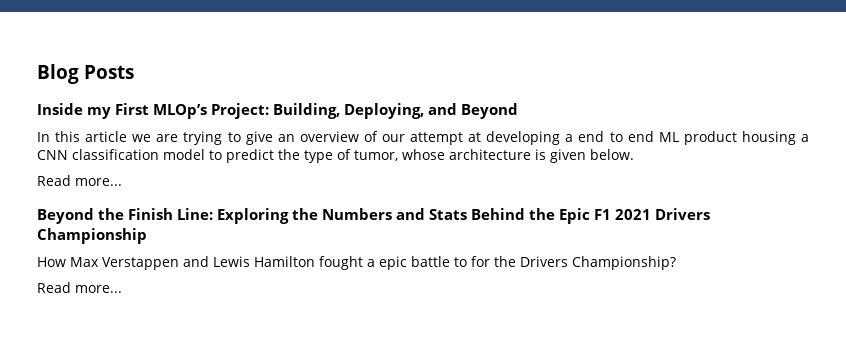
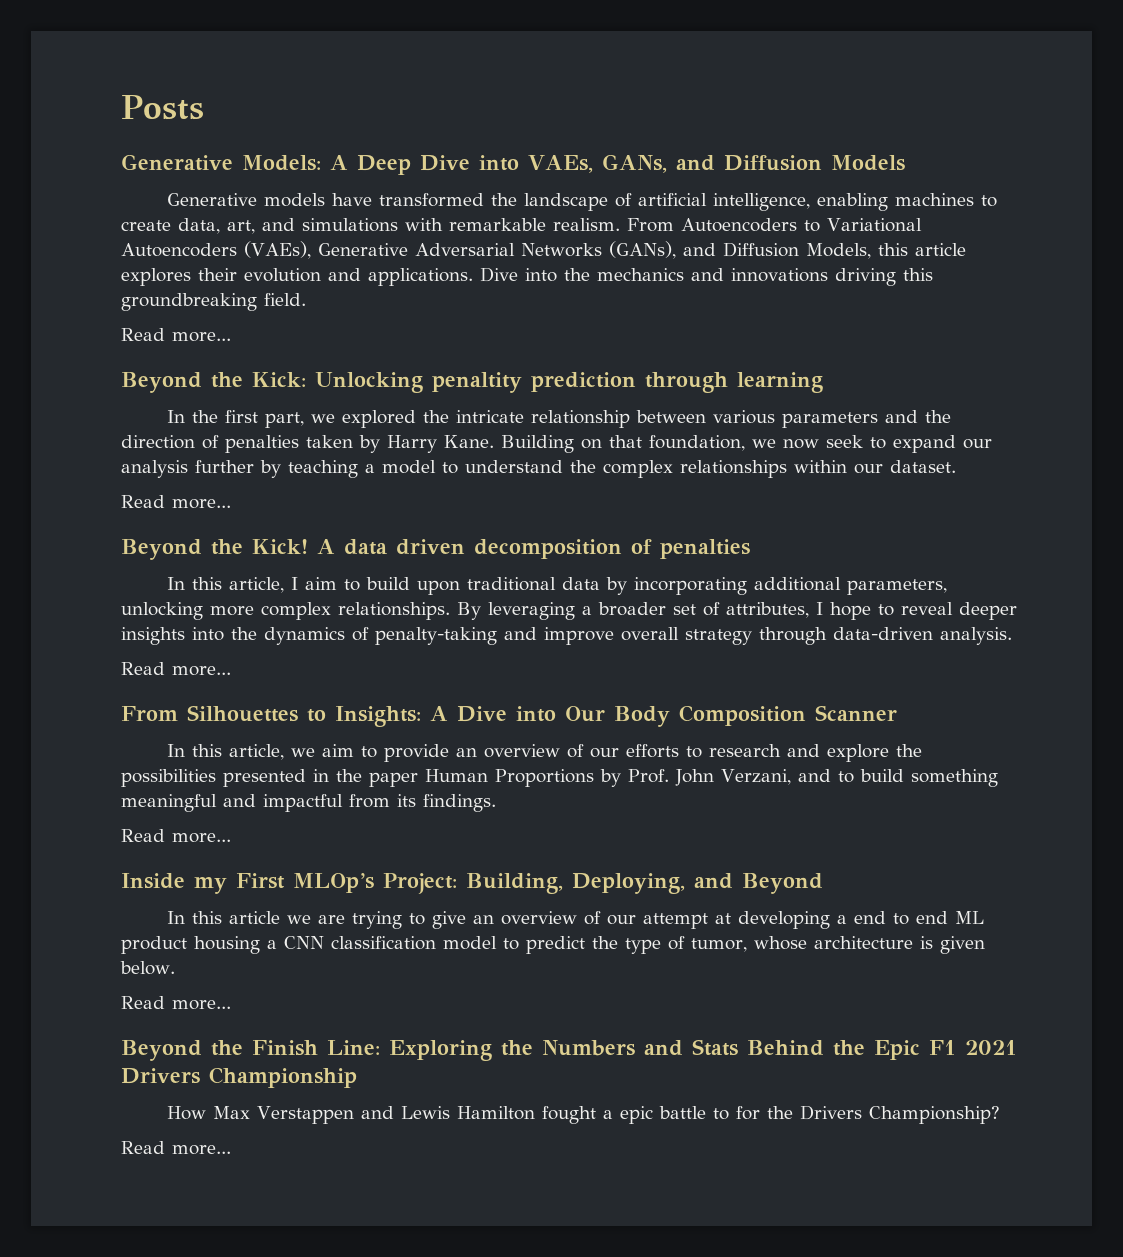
- Blog Posts
+ Posts
+ Generative Models: A Deep Dive into VAEs, GANs, and Diffusion Models
+ Generative models have transformed the landscape of artificial intelligence, enabling machines to create data, art, and simulations with remarkable realism. From Autoencoders to Variational Autoencoders (VAEs), Generative Adversarial Networks (GANs), and Diffusion Models, this article explores their evolution and applications. Dive into the mechanics and innovations driving this groundbreaking field.
+ Read more...
+ Beyond the Kick: Unlocking penaltity prediction through learning
+ In the first part, we explored the intricate relationship between various parameters and the direction of penalties taken by Harry Kane. Building on that foundation, we now seek to expand our analysis further by teaching a model to understand the complex relationships within our dataset.
+ Read more...
+ Beyond the Kick! A data driven decomposition of penalties
+ In this article, I aim to build upon traditional data by incorporating additional parameters, unlocking more complex relationships. By leveraging a broader set of attributes, I hope to reveal deeper insights into the dynamics of penalty-taking and improve overall strategy through data-driven analysis.
+ Read more...
+ From Silhouettes to Insights: A Dive into Our Body Composition Scanner
+ In this article, we aim to provide an overview of our efforts to research and explore the possibilities presented in the paper Human Proportions by Prof. John Verzani, and to build something meaningful and impactful from its findings.
+ Read more...

